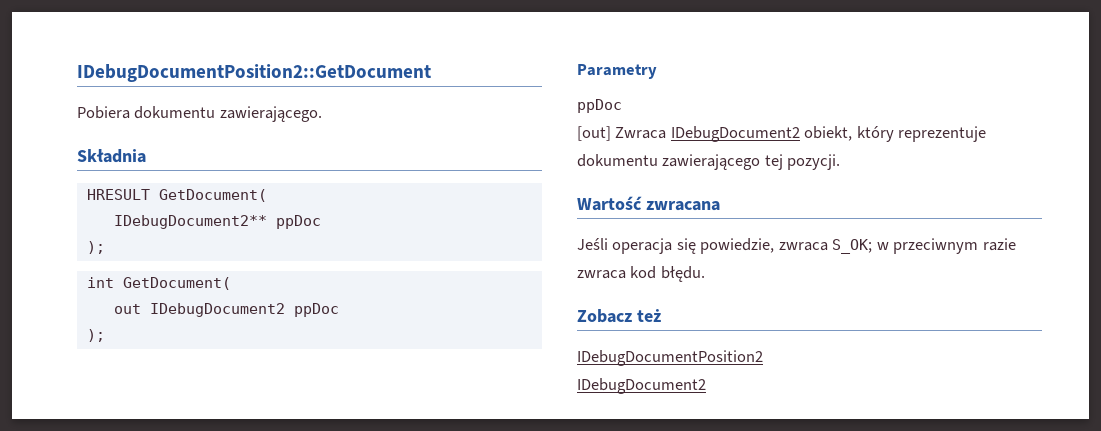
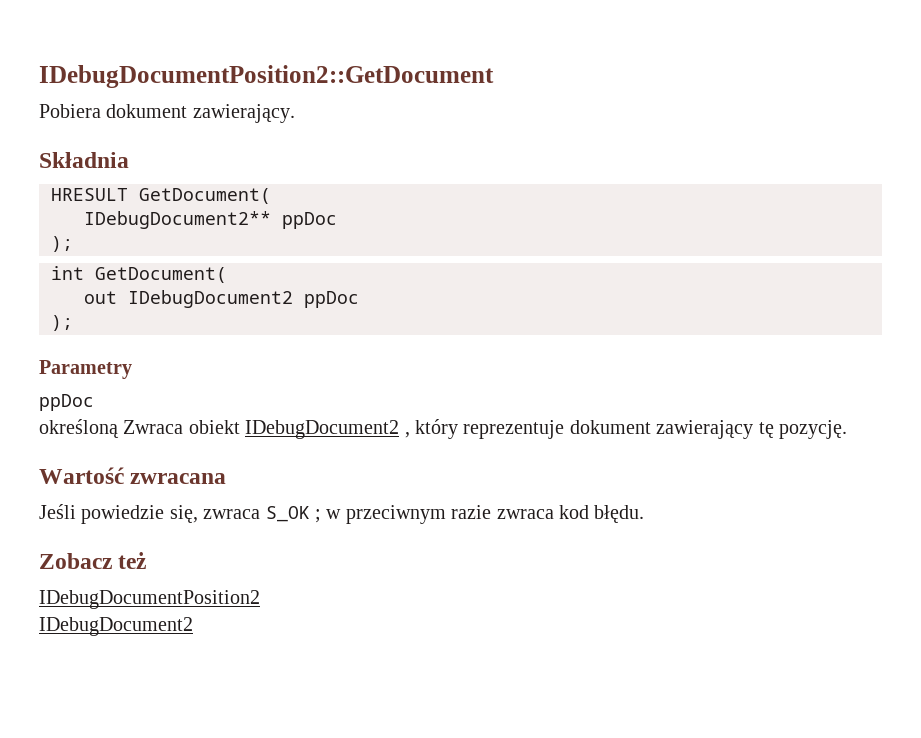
- Pobiera dokumentu zawierającego.
+ Pobiera dokument zawierający.
- [out] Zwraca IDebugDocument2 obiekt, który reprezentuje dokumentu zawierającego tej pozycji.
+ określoną Zwraca obiekt IDebugDocument2 , który reprezentuje dokument zawierający tę pozycję.
  Wartość zwracana
- Jeśli operacja się powiedzie, zwraca S_OK; w przeciwnym razie zwraca kod błędu.
+ Jeśli powiedzie się, zwraca S_OK ; w przeciwnym razie zwraca kod błędu.

